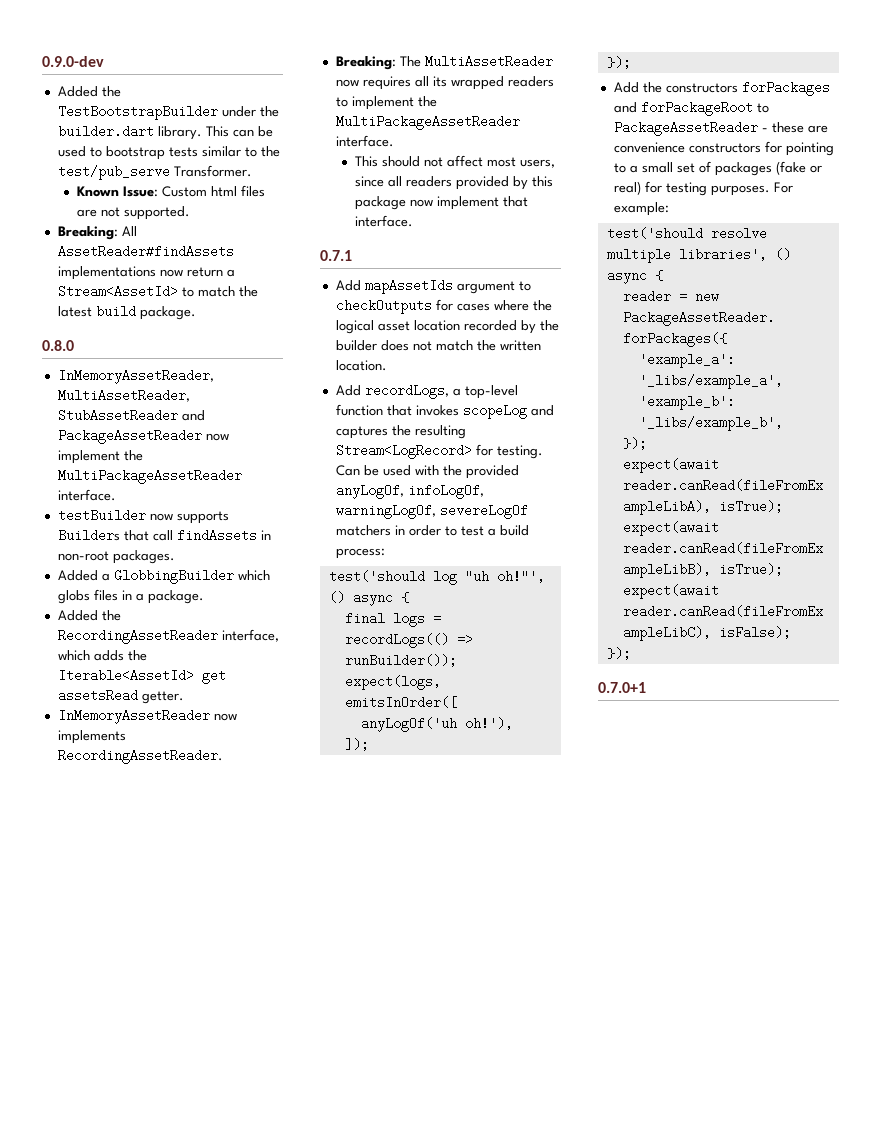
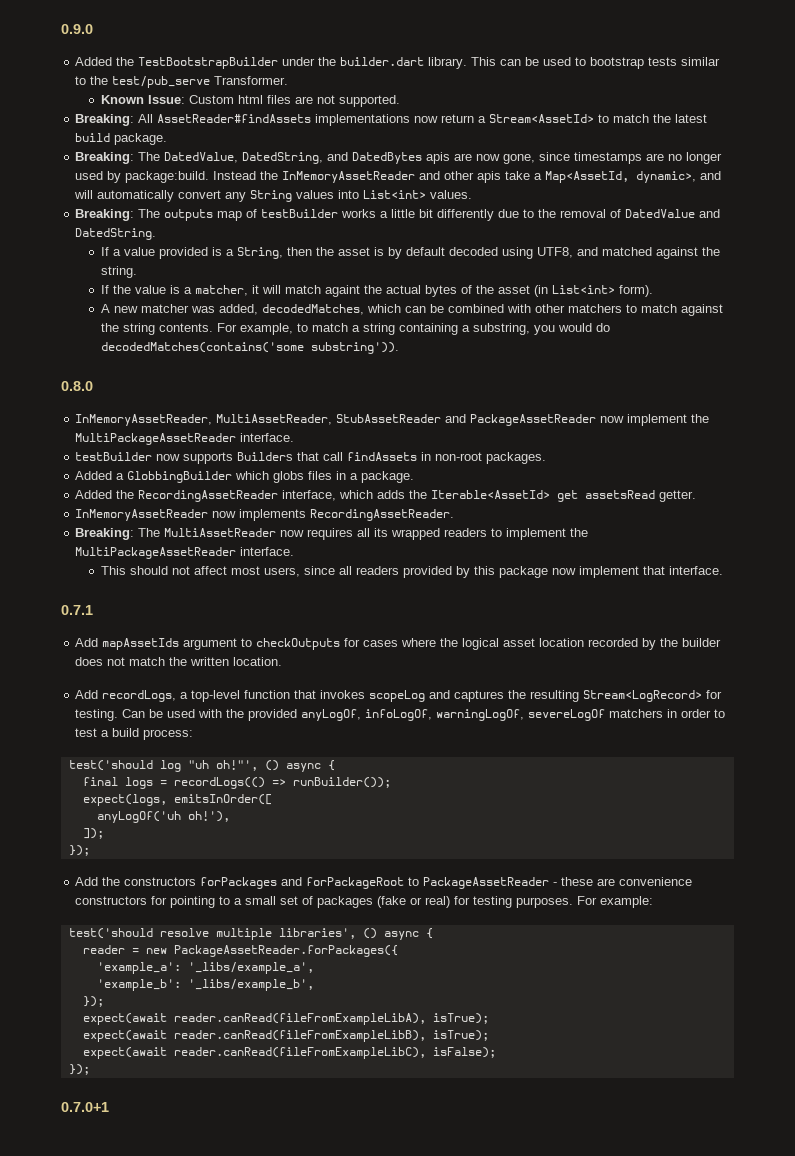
- 0.9.0-dev
+ 0.9.0
+ Breaking: The DatedValue, DatedString, and DatedBytes apis are now gone, since timestamps are no longer used by package:build. Instead the InMemoryAssetReader and other apis take a Map<AssetId, dynamic>, and will automatically convert any String values into List<int> values.
+ Breaking: The outputs map of testBuilder works a little bit differently due to the removal of DatedValue and DatedString.
+ If a value provided is a String, then the asset is by default decoded using UTF8, and matched against the string.
+ If the value is a matcher, it will match againt the actual bytes of the asset (in List<int> form).
+ A new matcher was added, decodedMatches, which can be combined with other matchers to match against the string contents. For example, to match a string containing a substring, you would do decodedMatches(contains('some substring')).

